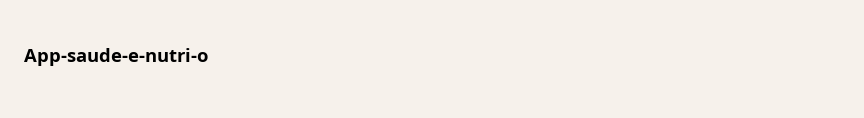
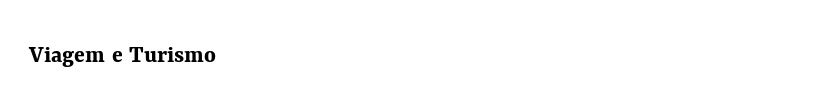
- App-saude-e-nutri-o
+ Viagem e Turismo

